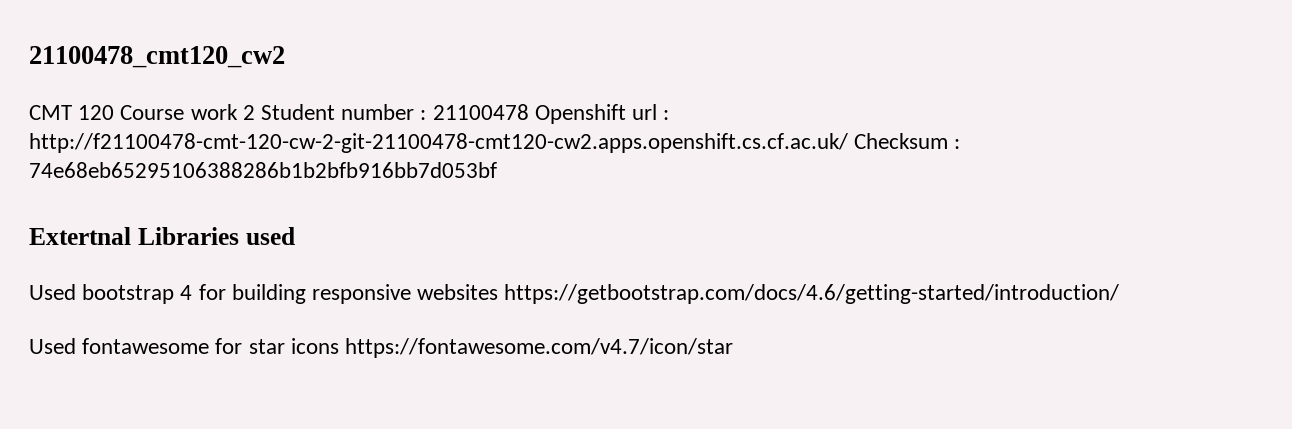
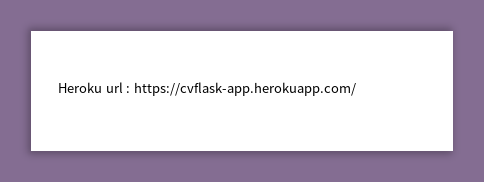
- 21100478_cmt120_cw2
- CMT 120 Course work 2 Student number : 21100478 Openshift url : http://f21100478-cmt-120-cw-2-git-21100478-cmt120-cw2.apps.openshift.cs.cf.ac.uk/ Checksum : 74e68eb65295106388286b1b2bfb916bb7d053bf
- Extertnal Libraries used
- Used bootstrap 4 for building responsive websites https://getbootstrap.com/docs/4.6/getting-started/introduction/
- Used fontawesome for star icons https://fontawesome.com/v4.7/icon/star
+ Heroku url : https://cvflask-app.herokuapp.com/

